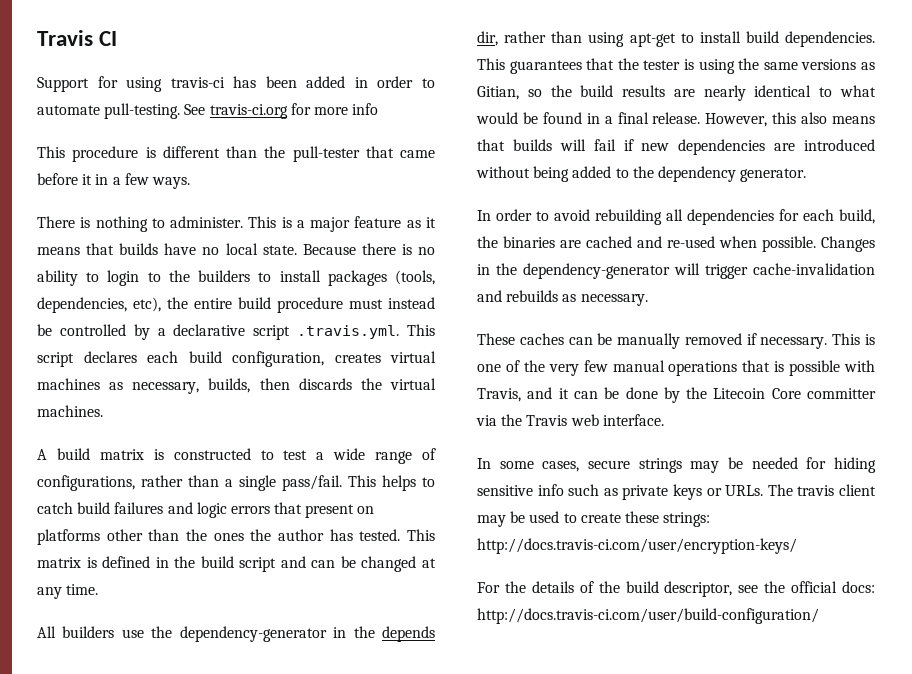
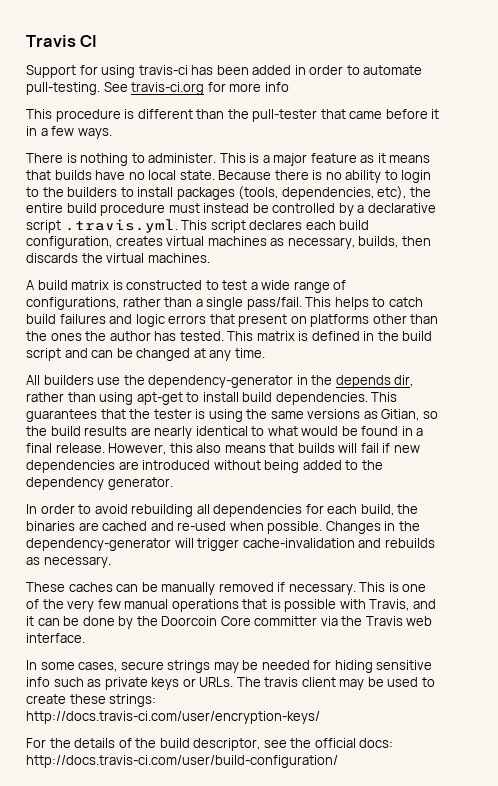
- This is one of the very few manual operations that is possible with Travis, and it can be done by the Litecoin Core committer via the Travis web interface.
+ This is one of the very few manual operations that is possible with Travis, and it can be done by the Doorcoin Core committer via the Travis web interface.

